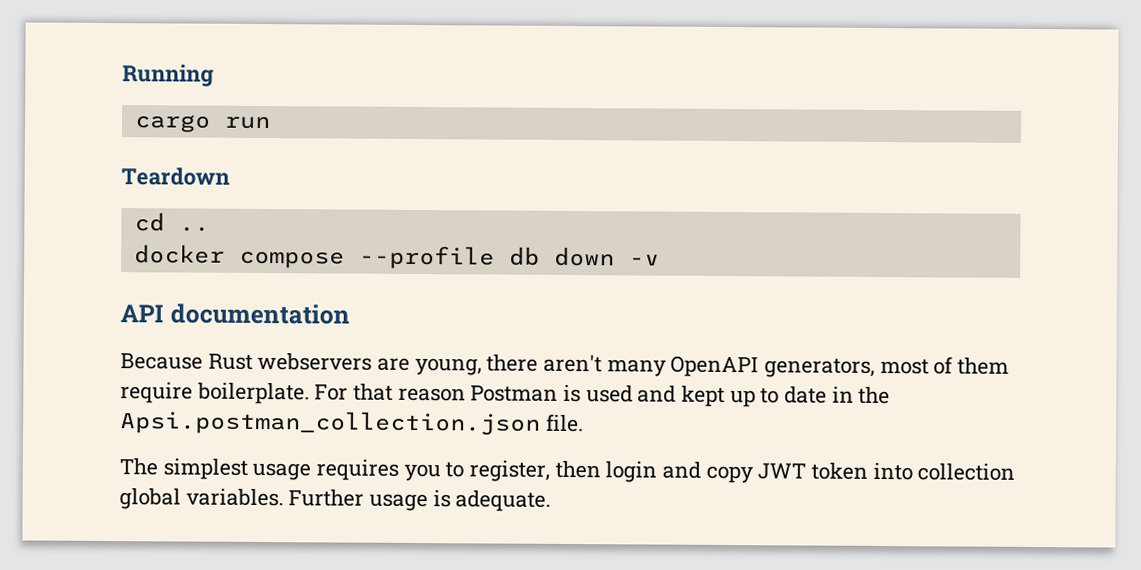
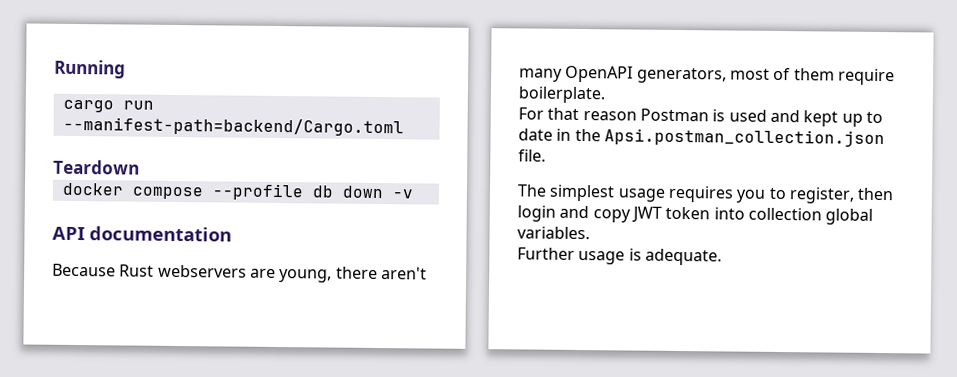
- cargo run
+ cargo run --manifest-path=backend/Cargo.toml
- cd ..
- Because Rust webservers are young, there aren't many OpenAPI generators, most of them require boilerplate. For that reason Postman is used and kept up to date in the Apsi.postman_collection.json file.
+ Because Rust webservers are young, there aren't many OpenAPI generators, most of them require boilerplate.
+ For that reason Postman is used and kept up to date in the Apsi.postman_collection.json file.
- The simplest usage requires you to register, then login and copy JWT token into collection global variables. Further usage is adequate.
+ The simplest usage requires you to register, then login and copy JWT token into collection global variables.
+ Further usage is adequate.

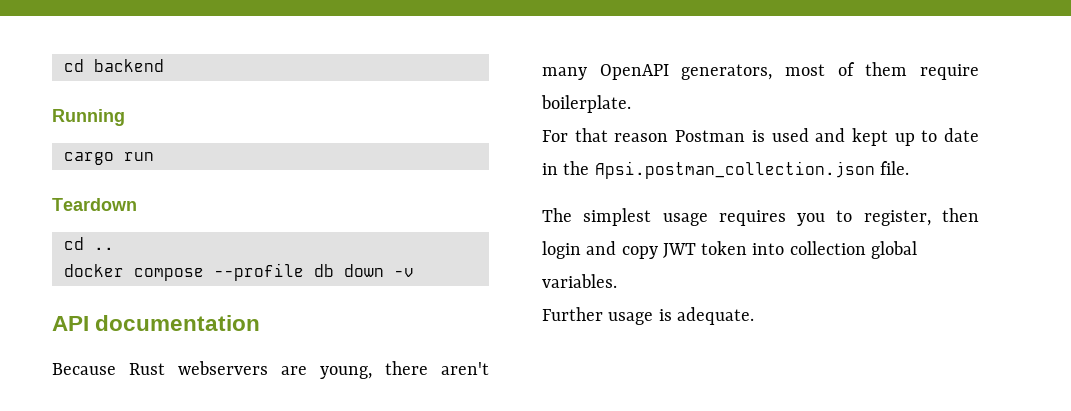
+ cd backend
- cargo run --manifest-path=backend/Cargo.toml
+ cargo run
+ cd ..

